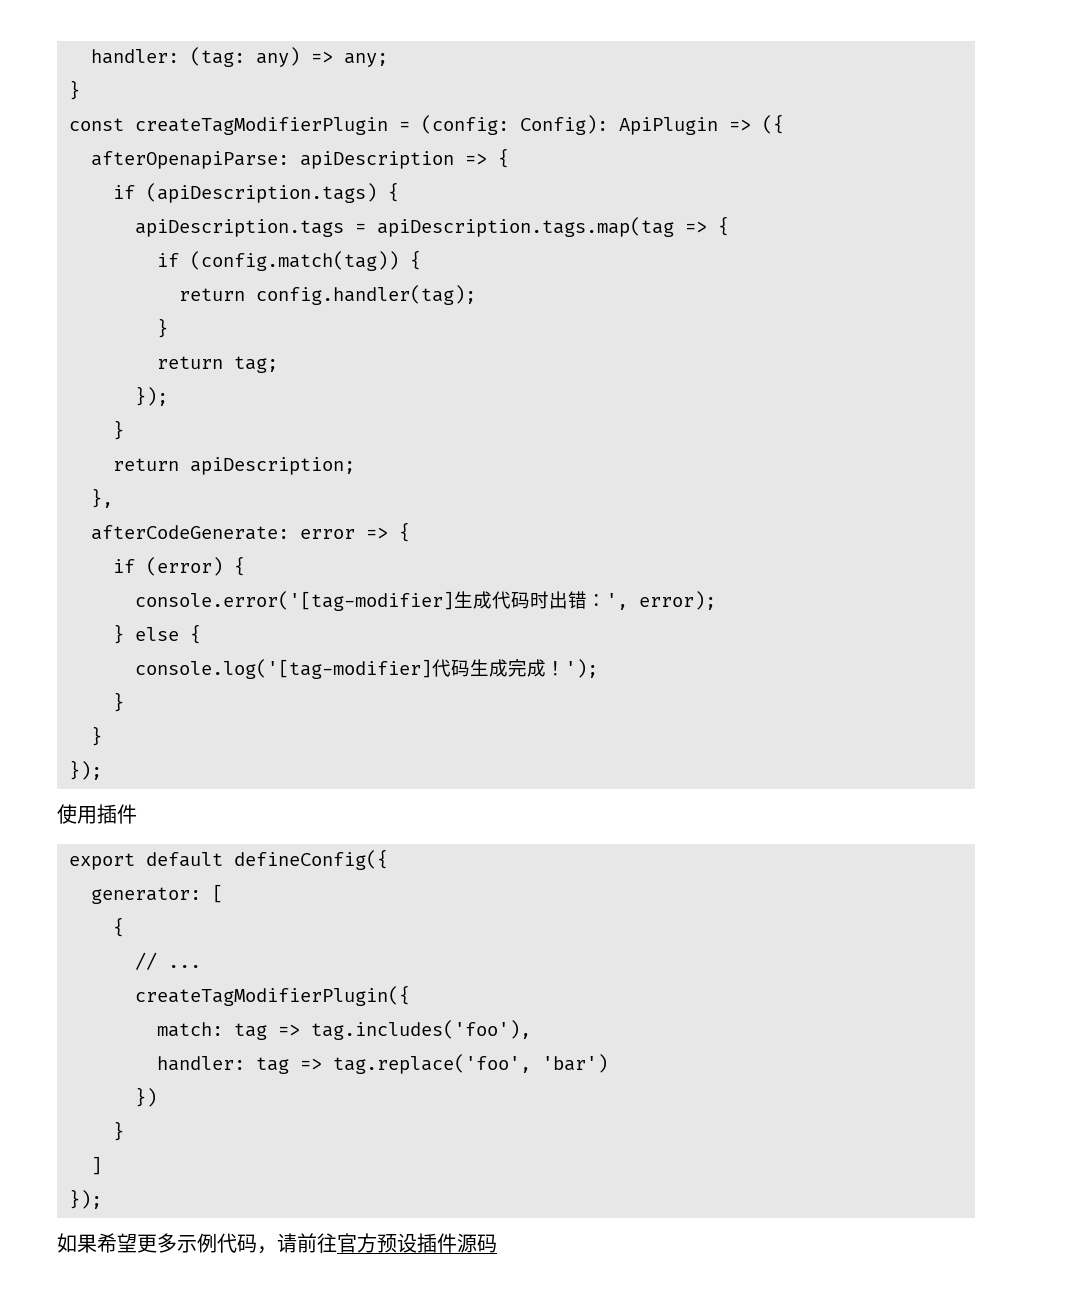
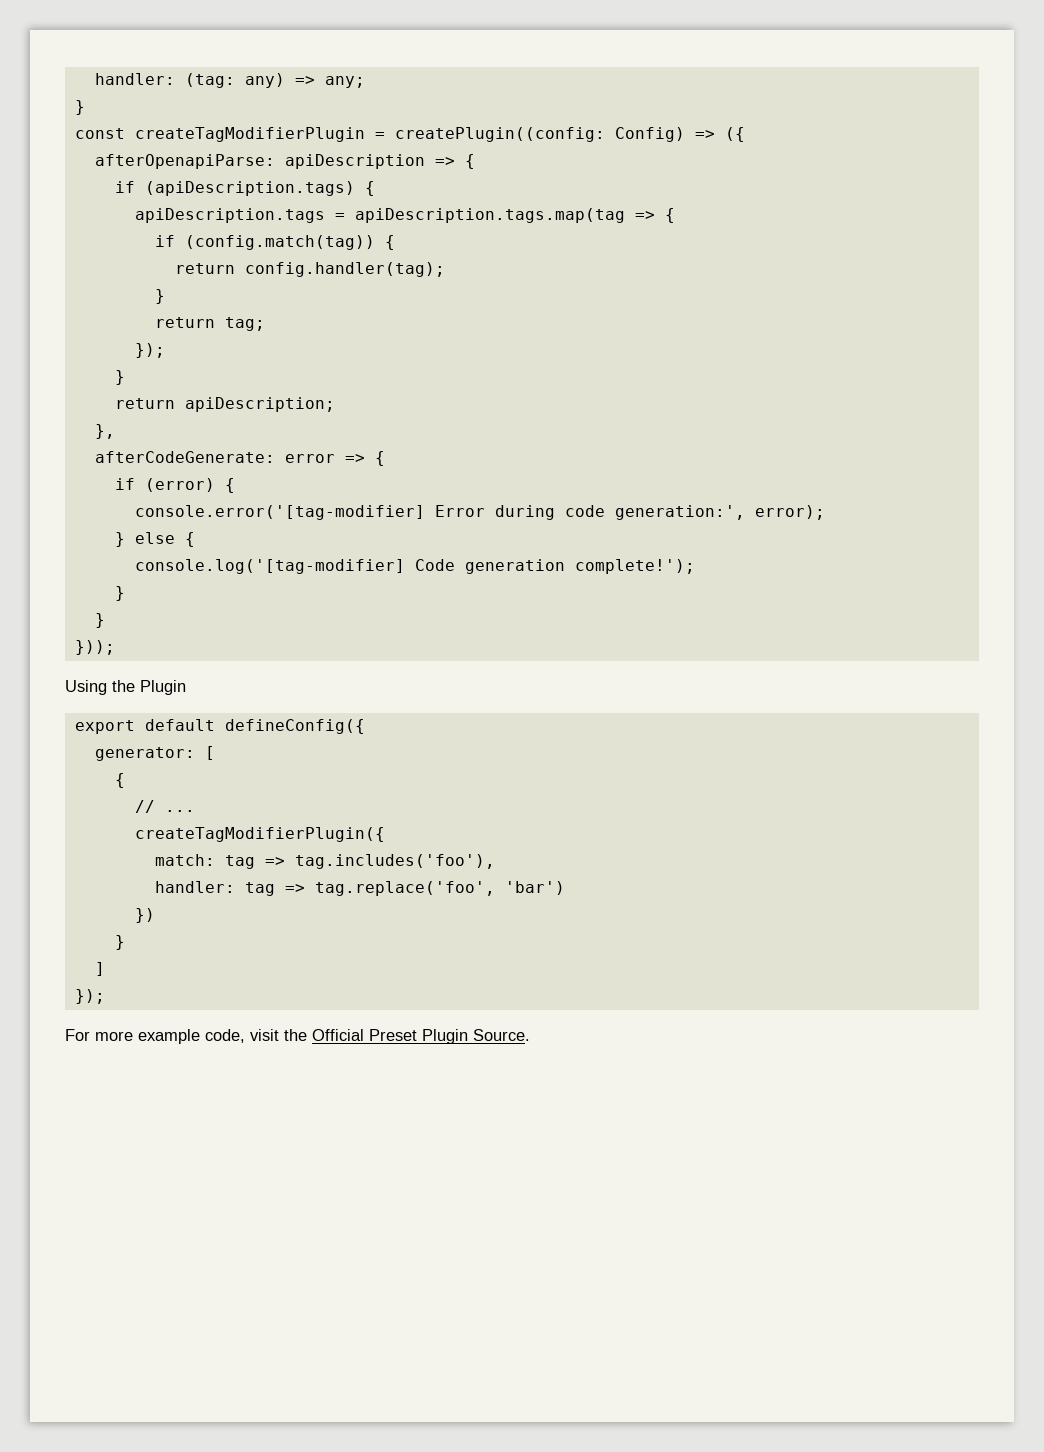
- const createTagModifierPlugin = (config: Config): ApiPlugin => ({
+ const createTagModifierPlugin = createPlugin((config: Config) => ({
- console.error('[tag-modifier]生成代码时出错：', error);
+ console.error('[tag-modifier] Error during code generation:', error);
- console.log('[tag-modifier]代码生成完成！');
+ console.log('[tag-modifier] Code generation complete!');
  }
  }
- });
- 使用插件
+ }));
+ Using the Plugin
- 如果希望更多示例代码，请前往官方预设插件源码
+ For more example code, visit the Official Preset Plugin Source.

